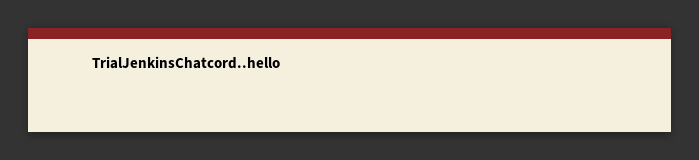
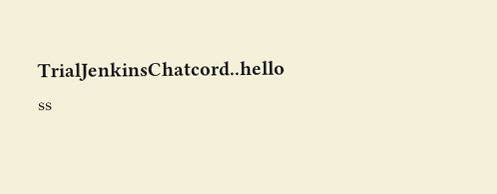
+ ss

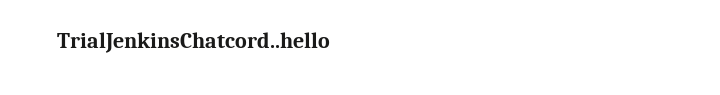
- ss

